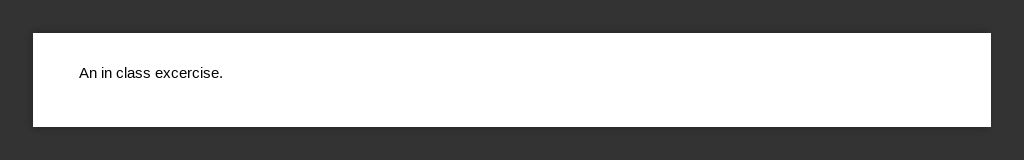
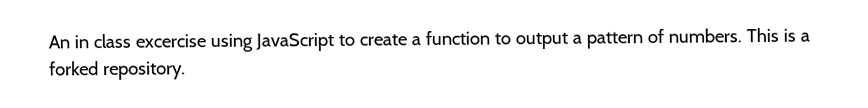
- An in class excercise.
+ An in class excercise using JavaScript to create a function to output a pattern of numbers. This is a forked repository.

